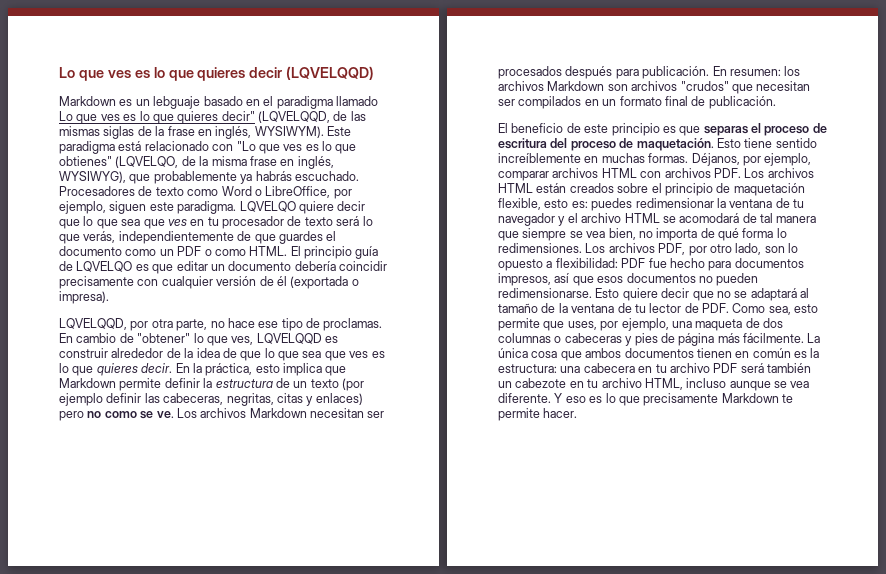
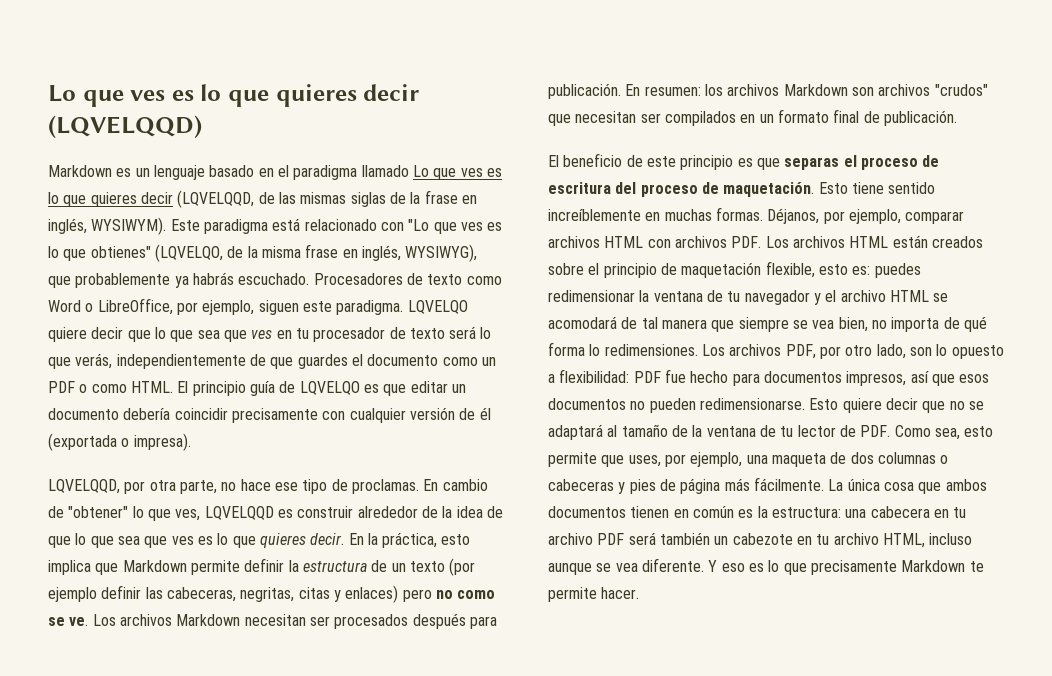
- Markdown es un lebguaje basado en el paradigma llamado Lo que ves es lo que quieres decir" (LQVELQQD, de las mismas siglas de la frase en inglés, WYSIWYM).
+ Markdown es un lenguaje basado en el paradigma llamado Lo que ves es lo que quieres decir (LQVELQQD, de las mismas siglas de la frase en inglés, WYSIWYM).

